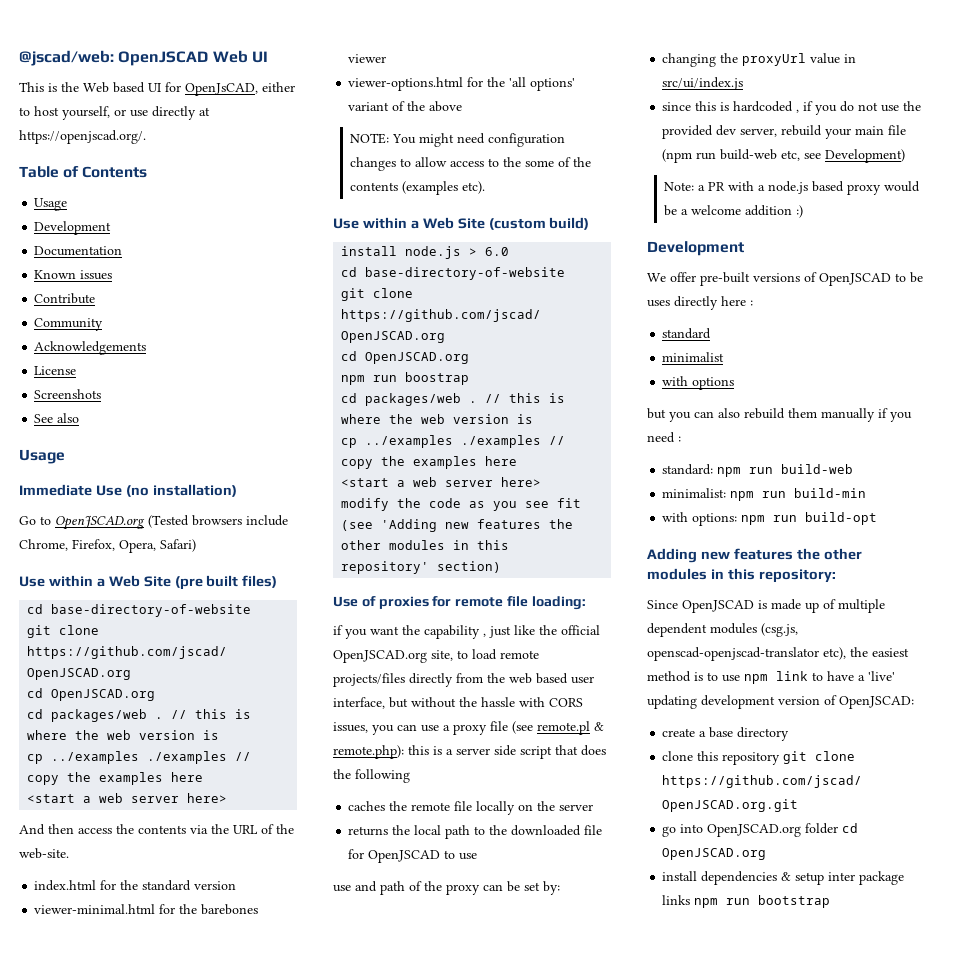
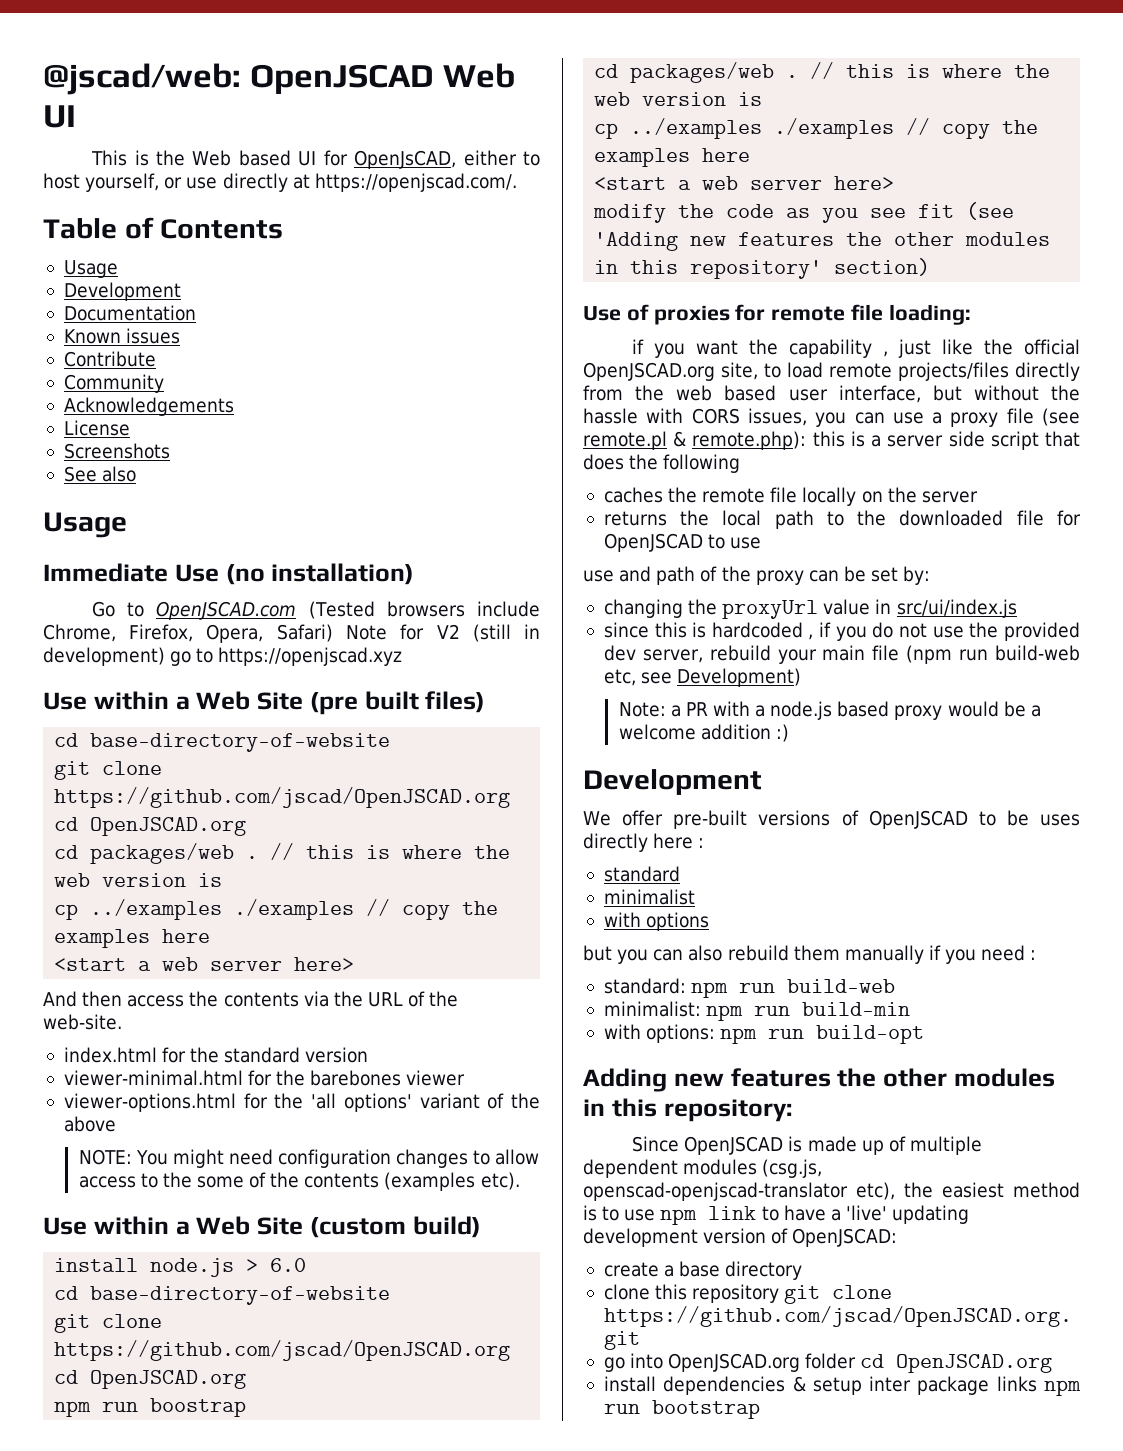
- This is the Web based UI for OpenJsCAD, either to host yourself, or use directly at https://openjscad.org/.
+ This is the Web based UI for OpenJsCAD, either to host yourself, or use directly at https://openjscad.com/.
- Go to OpenJSCAD.org (Tested browsers include Chrome, Firefox, Opera, Safari)
+ Go to OpenJSCAD.com (Tested browsers include Chrome, Firefox, Opera, Safari) Note for V2 (still in development) go to https://openjscad.xyz

